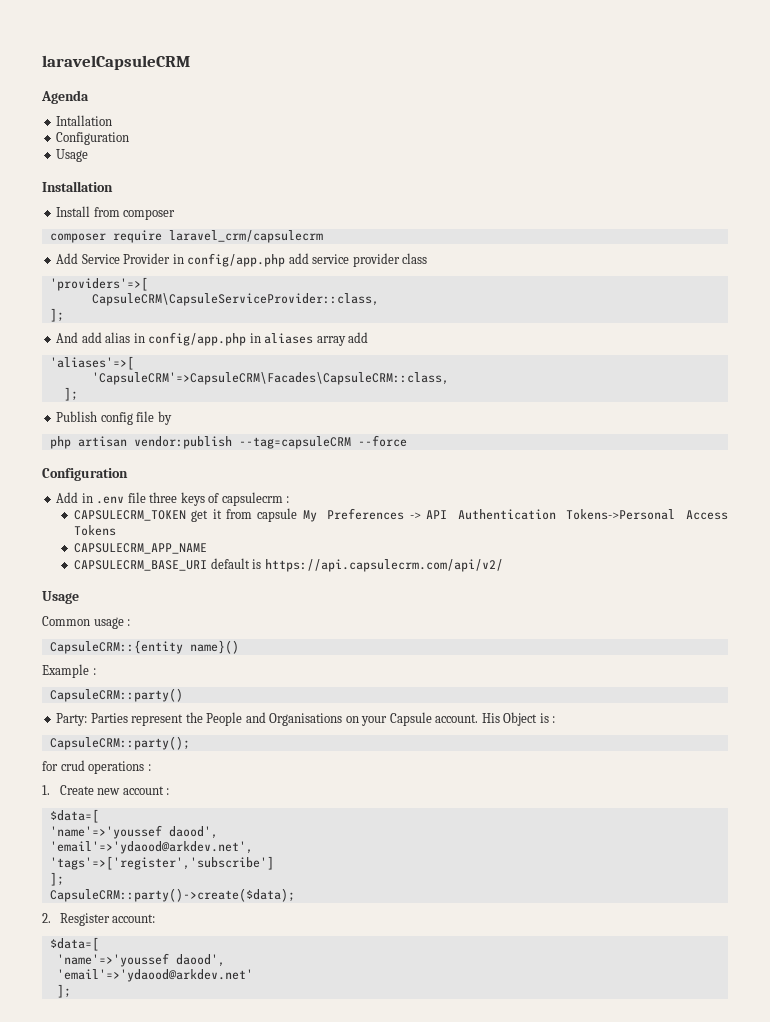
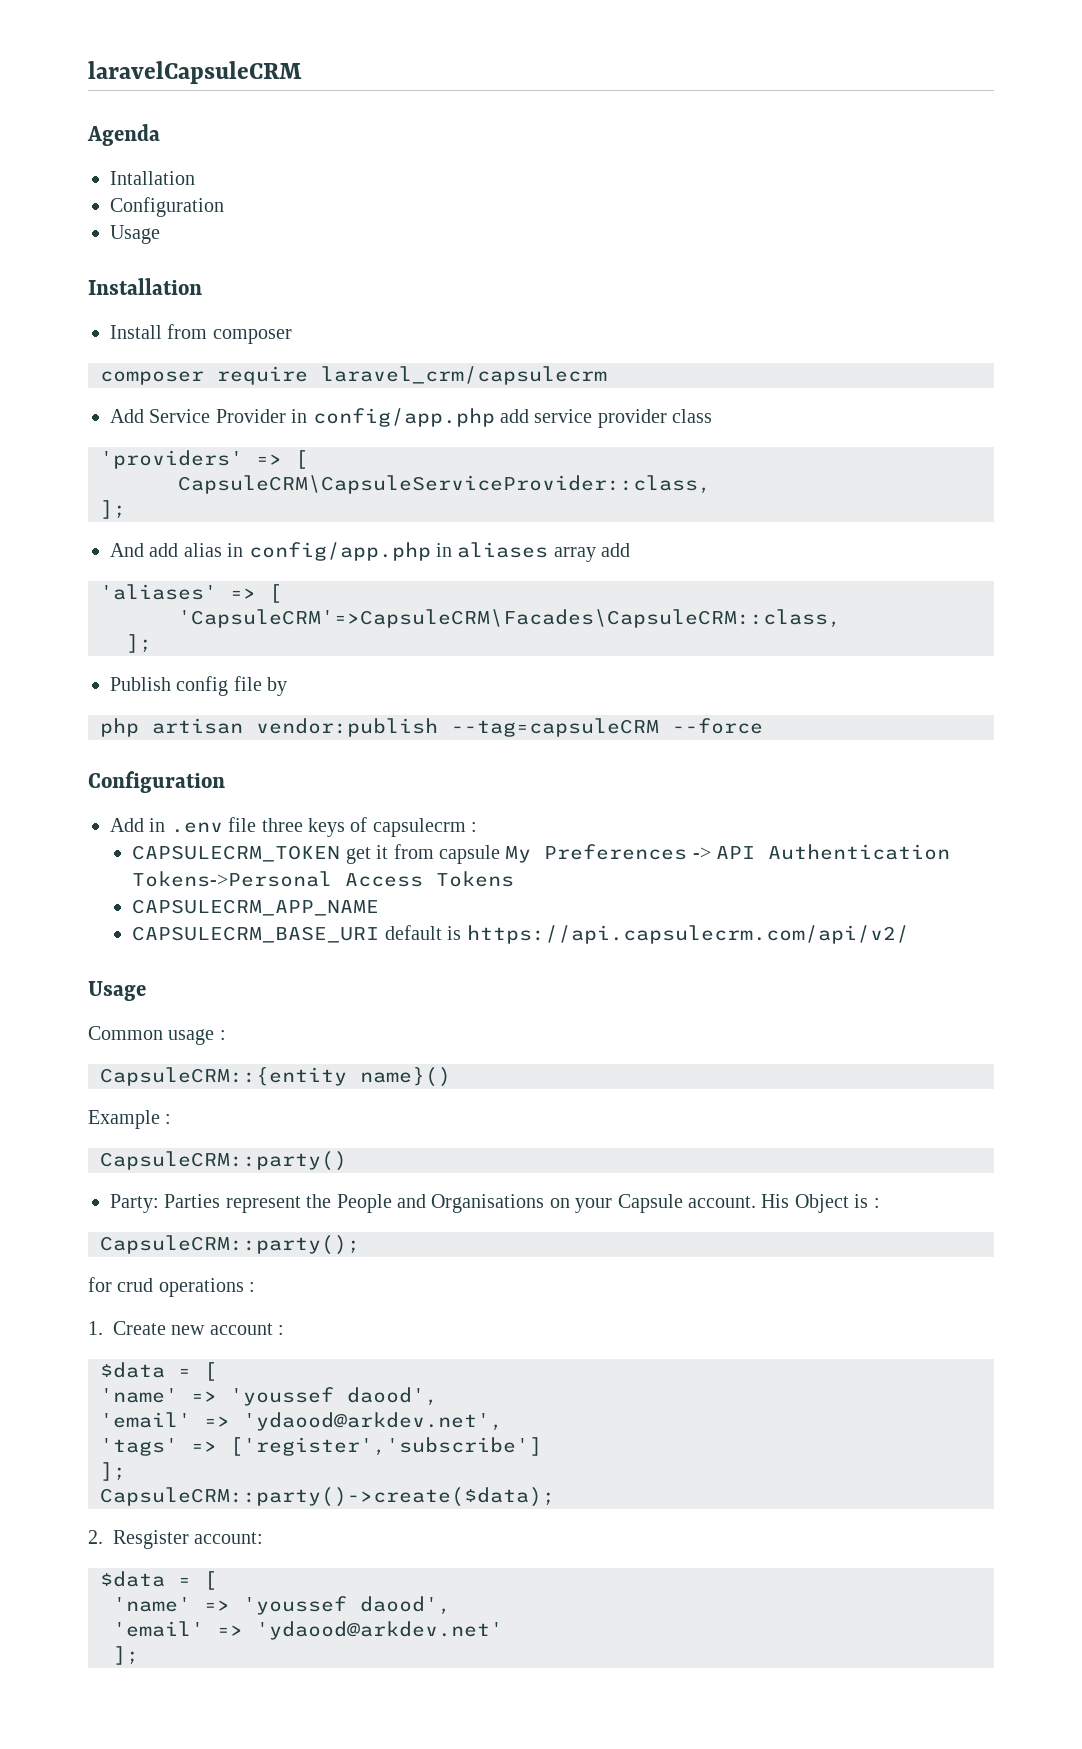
- 'providers'=>[
+ 'providers' => [
- 'aliases'=>[
+ 'aliases' => [
  1. Create new account :
- $data=[
- 'name'=>'youssef daood',
- 'email'=>'ydaood@arkdev.net',
- 'tags'=>['register','subscribe']
+ $data = [
+ 'name' => 'youssef daood',
+ 'email' => 'ydaood@arkdev.net',
+ 'tags' => ['register','subscribe']
  2. Resgister account:
- $data=[
- 'name'=>'youssef daood',
- 'email'=>'ydaood@arkdev.net'
+ $data = [
+ 'name' => 'youssef daood',
+ 'email' => 'ydaood@arkdev.net'

